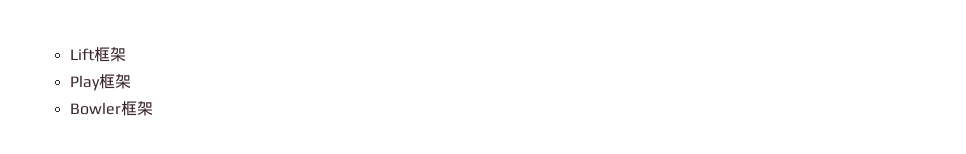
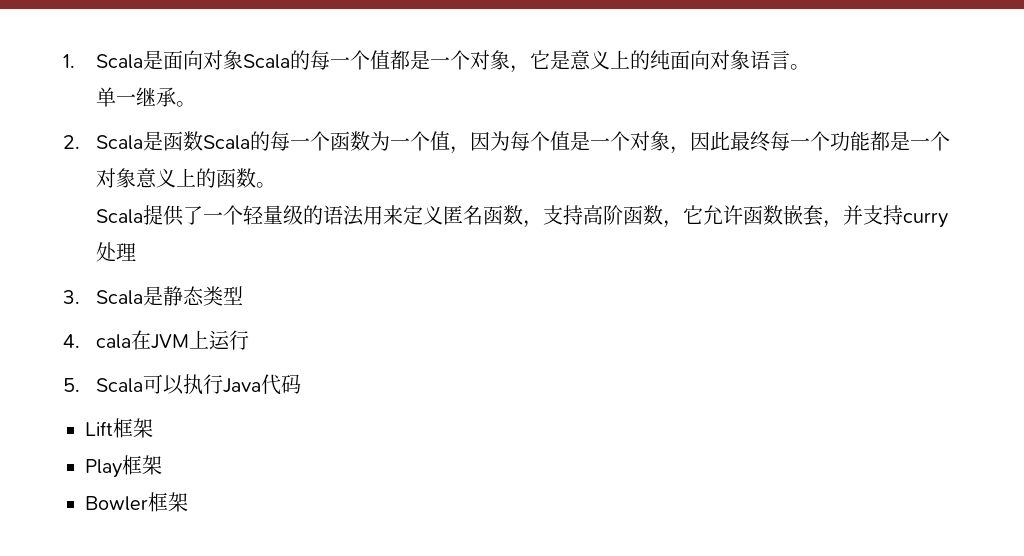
+ 1. Scala是面向对象Scala的每一个值都是一个对象，它是意义上的纯面向对象语言。
+ 单一继承。
+ 2. Scala是函数Scala的每一个函数为一个值，因为每个值是一个对象，因此最终每一个功能都是一个对象意义上的函数。
+ Scala提供了一个轻量级的语法用来定义匿名函数，支持高阶函数，它允许函数嵌套，并支持curry处理
+ 3. Scala是静态类型
+ 4. cala在JVM上运行
+ 5. Scala可以执行Java代码

